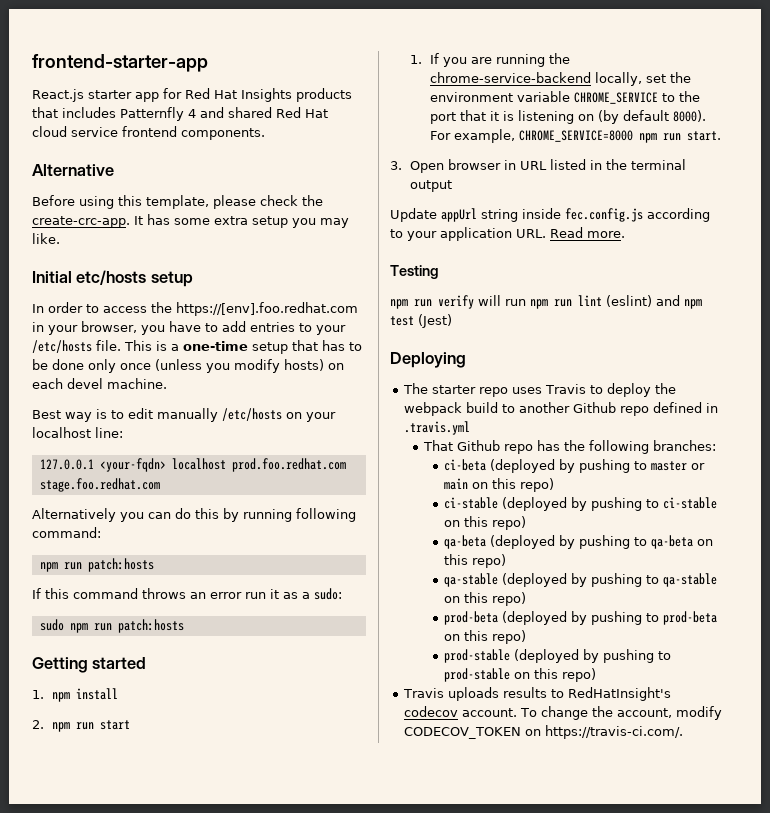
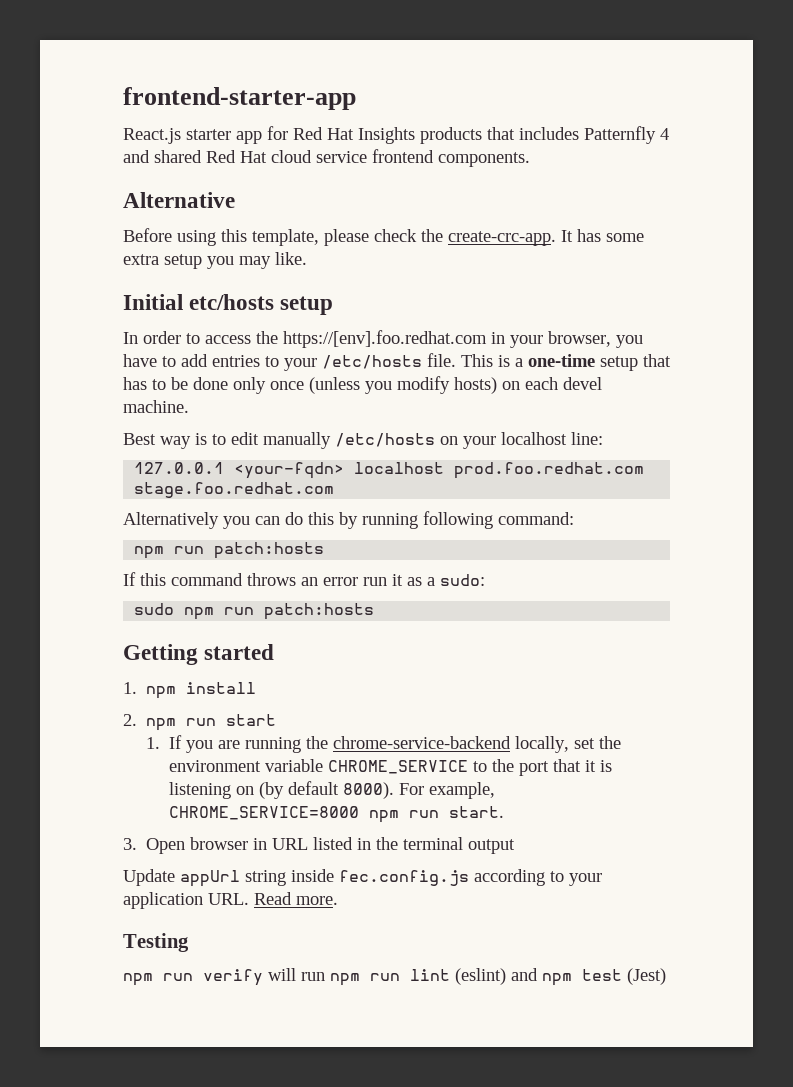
- Deploying
- The starter repo uses Travis to deploy the webpack build to another Github repo defined in .travis.yml
- That Github repo has the following branches:
- ci-beta (deployed by pushing to master or main on this repo)
- ci-stable (deployed by pushing to ci-stable on this repo)
- qa-beta (deployed by pushing to qa-beta on this repo)
- qa-stable (deployed by pushing to qa-stable on this repo)
- prod-beta (deployed by pushing to prod-beta on this repo)
- prod-stable (deployed by pushing to prod-stable on this repo)
- Travis uploads results to RedHatInsight's codecov account. To change the account, modify CODECOV_TOKEN on https://travis-ci.com/.

